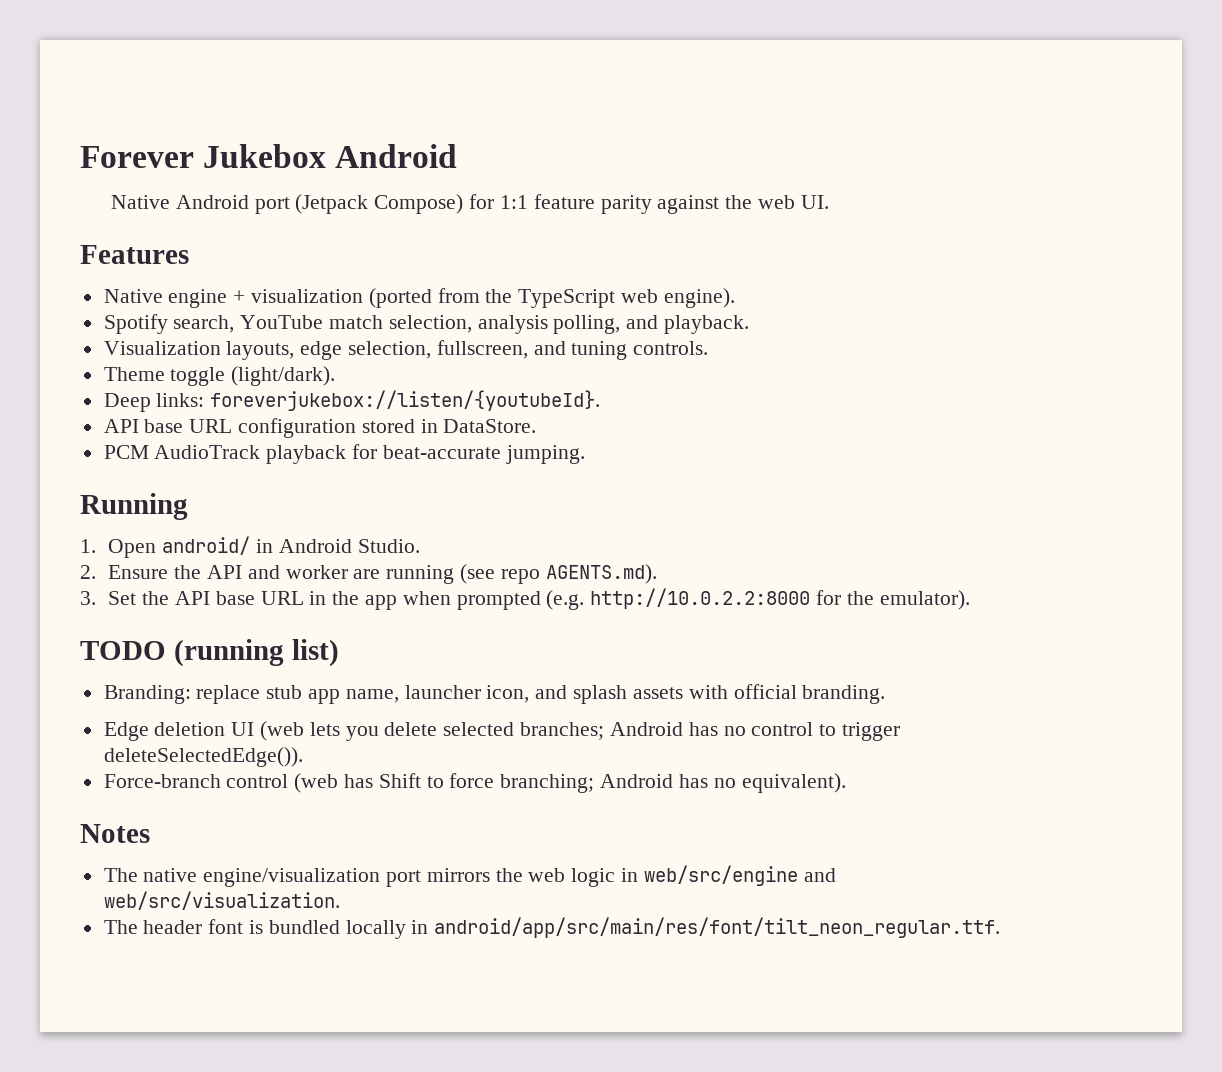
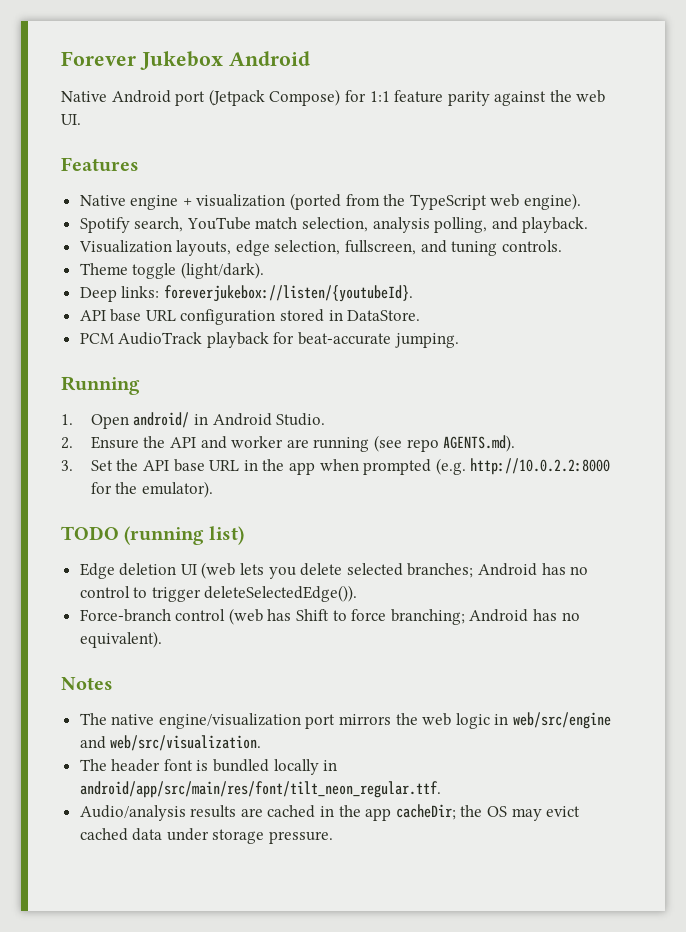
- Branding: replace stub app name, launcher icon, and splash assets with official branding.
+ Audio/analysis results are cached in the app cacheDir; the OS may evict cached data under storage pressure.

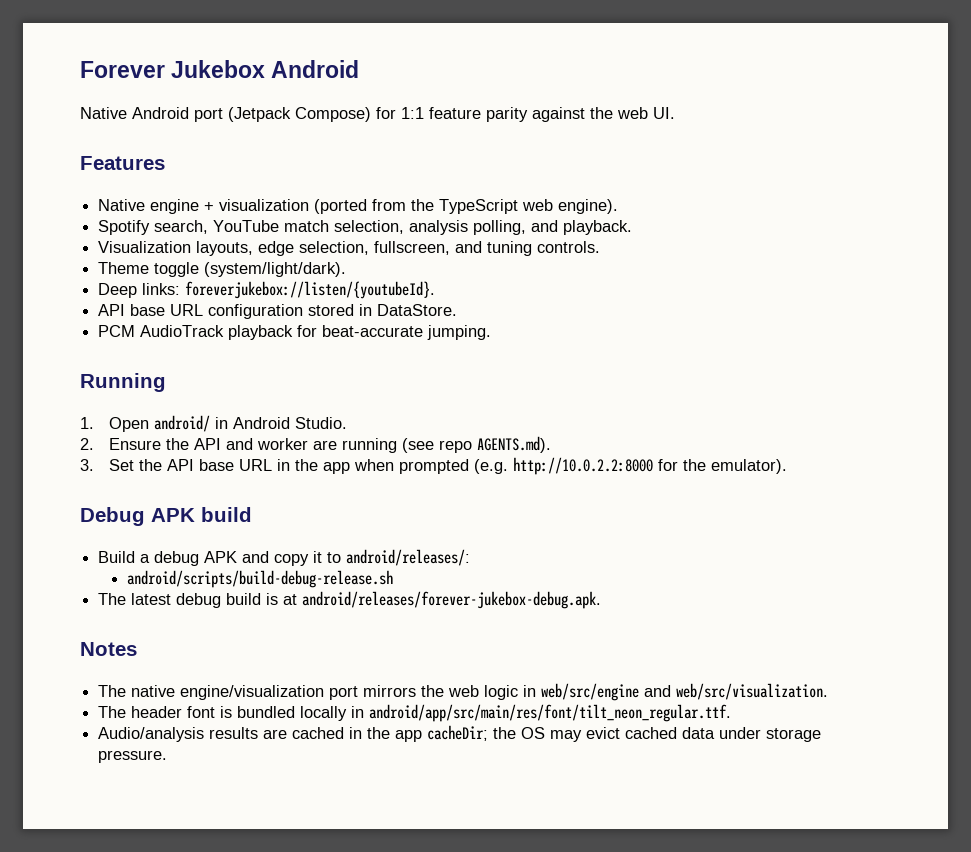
- Theme toggle (light/dark).
+ Theme toggle (system/light/dark).
- TODO (running list)
- Edge deletion UI (web lets you delete selected branches; Android has no control to trigger deleteSelectedEdge()).
- Force-branch control (web has Shift to force branching; Android has no equivalent).
+ Debug APK build
+ Build a debug APK and copy it to android/releases/:
+ android/scripts/build-debug-release.sh
+ The latest debug build is at android/releases/forever-jukebox-debug.apk.

